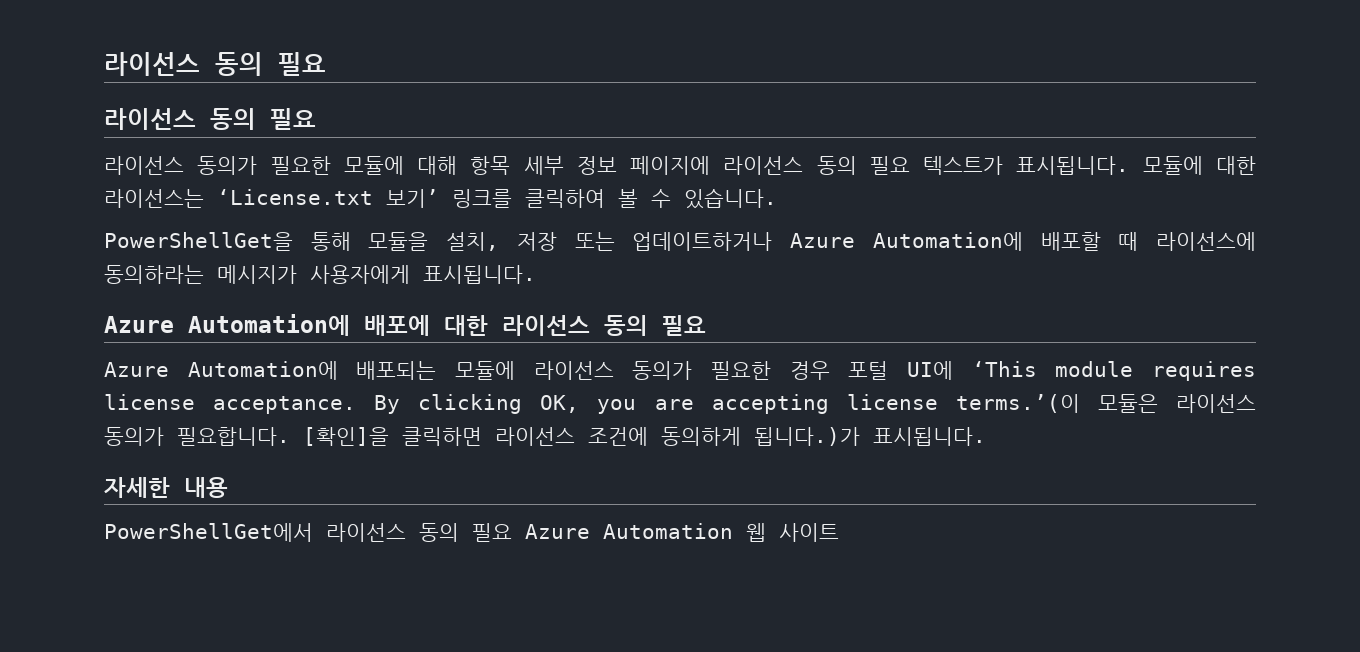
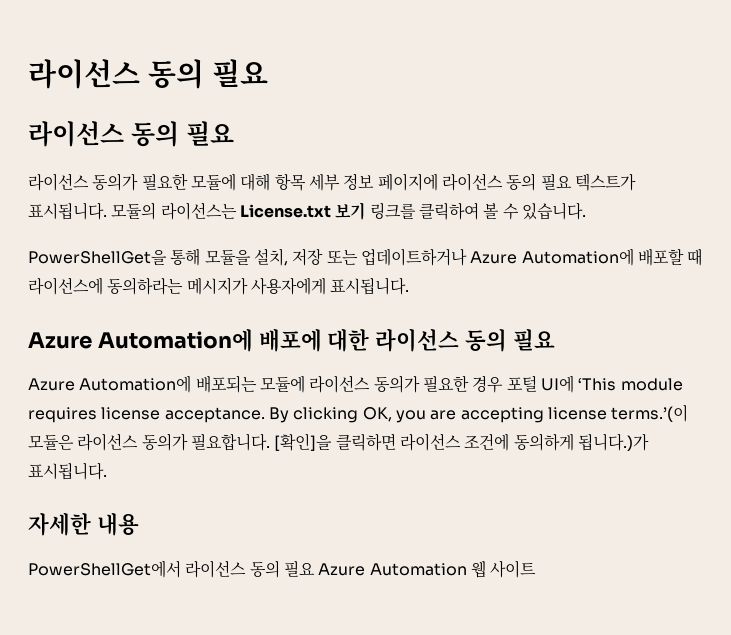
- 모듈에 대한 라이선스는 ‘License.txt 보기’ 링크를 클릭하여 볼 수 있습니다.
+ 모듈의 라이선스는 License.txt 보기 링크를 클릭하여 볼 수 있습니다.

